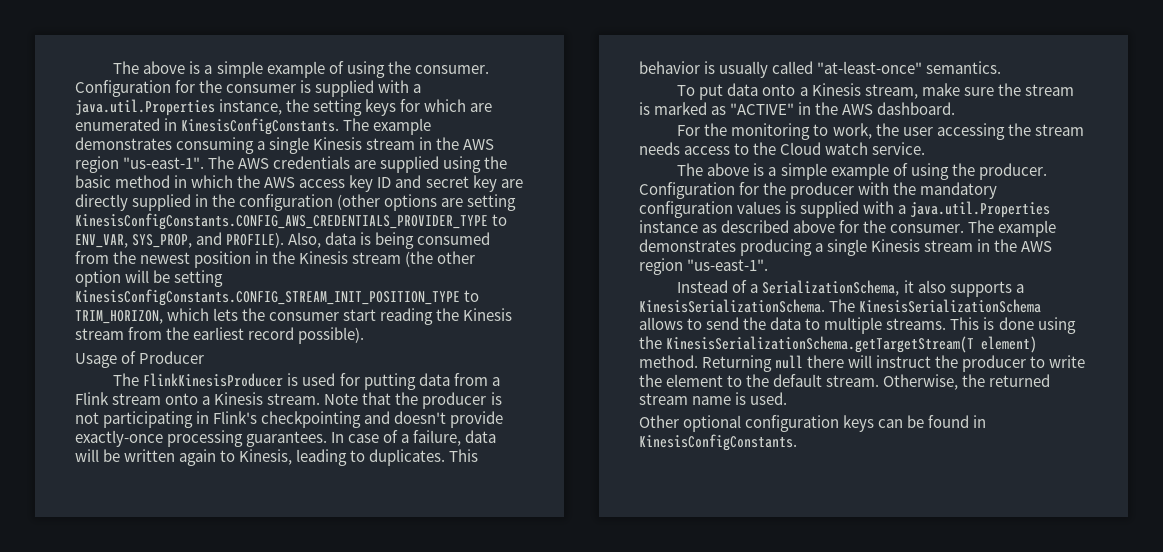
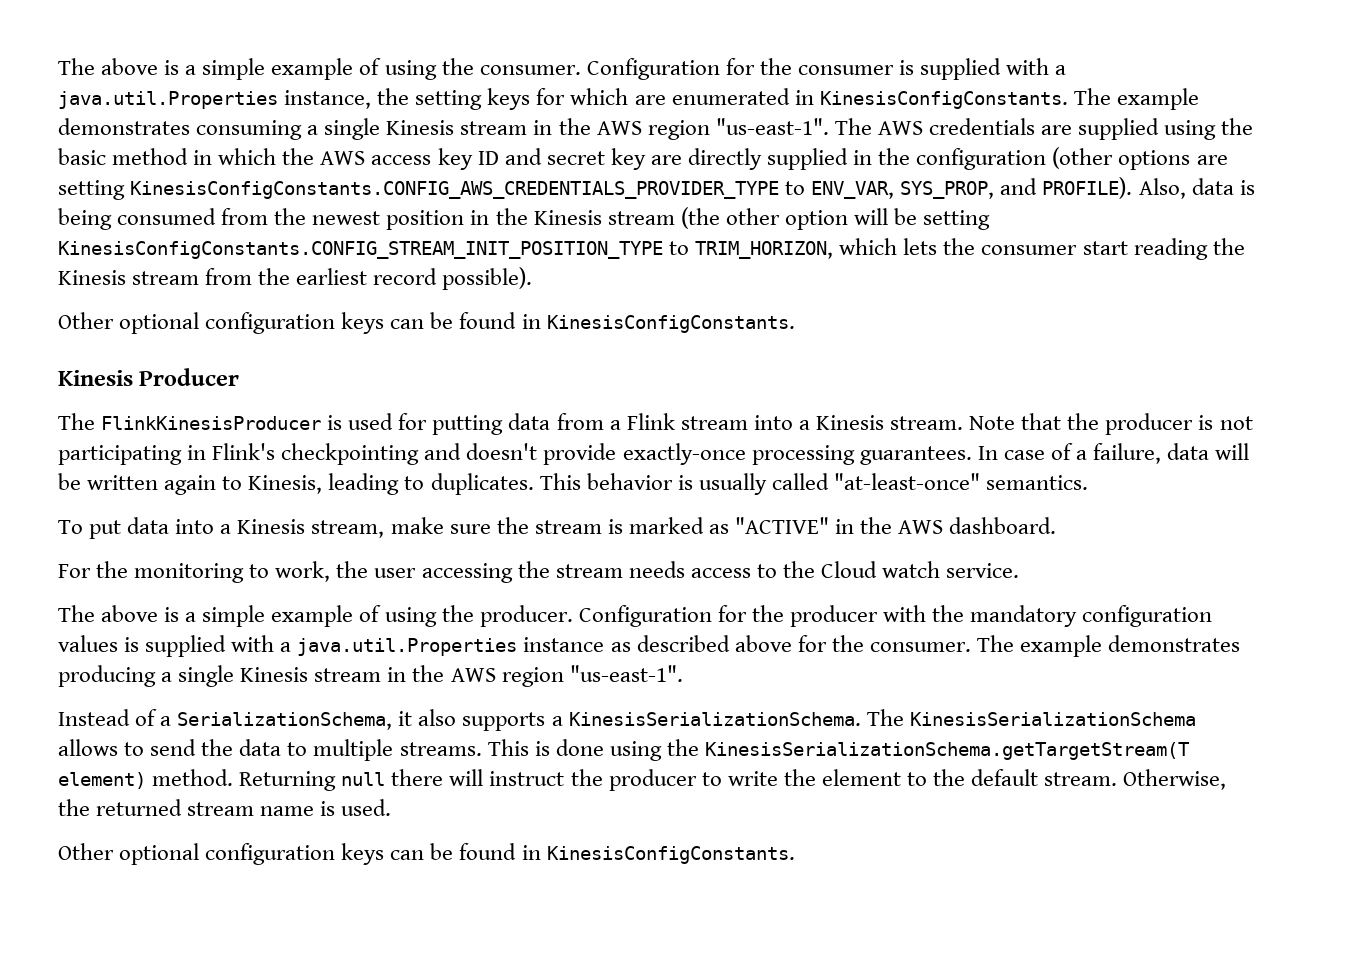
  Also, data is being consumed from the newest position in the Kinesis stream (the other option will be setting KinesisConfigConstants.CONFIG_STREAM_INIT_POSITION_TYPE to TRIM_HORIZON, which lets the consumer start reading the Kinesis stream from the earliest record possible).
- Usage of Producer
+ Other optional configuration keys can be found in KinesisConfigConstants.
+ Kinesis Producer
- The FlinkKinesisProducer is used for putting data from a Flink stream onto a Kinesis stream.
+ The FlinkKinesisProducer is used for putting data from a Flink stream into a Kinesis stream.
- To put data onto a Kinesis stream, make sure the stream is marked as "ACTIVE" in the AWS dashboard.
+ To put data into a Kinesis stream, make sure the stream is marked as "ACTIVE" in the AWS dashboard.

